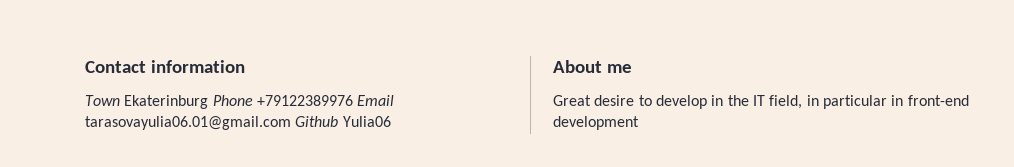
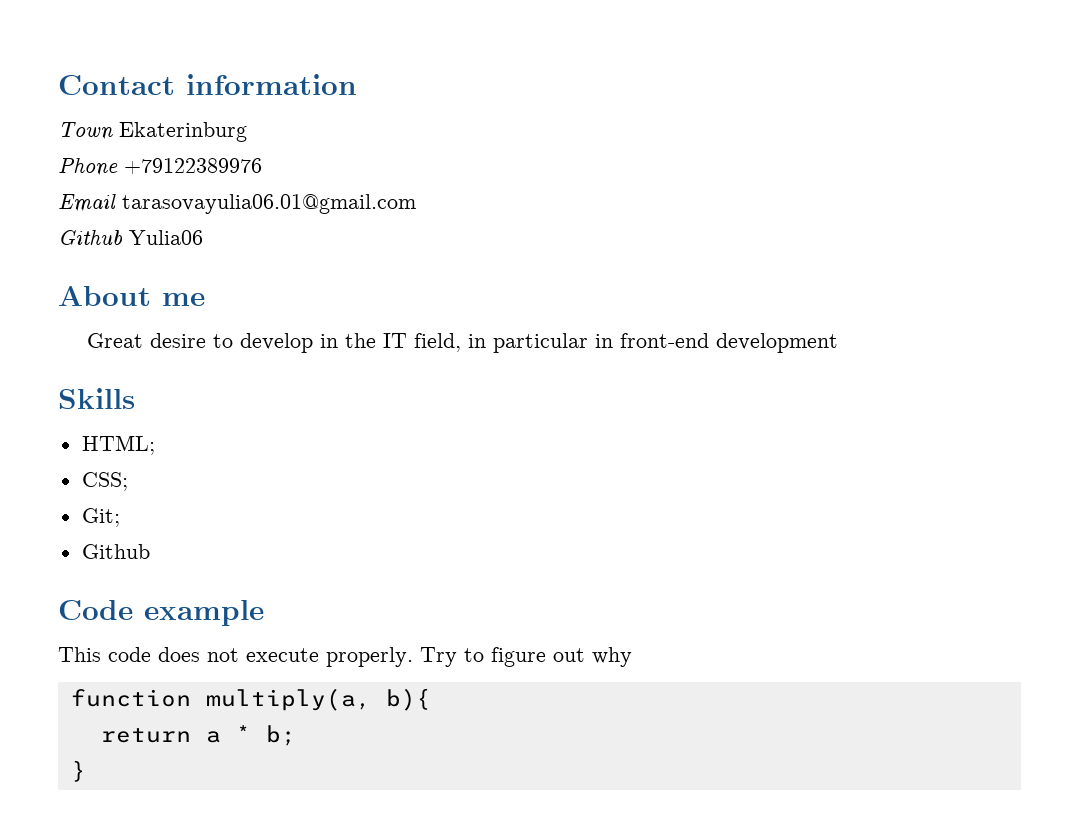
- Town Ekaterinburg Phone +79122389976 Email tarasovayulia06.01@gmail.com Github Yulia06
+ Town Ekaterinburg
+ Phone +79122389976
+ Email tarasovayulia06.01@gmail.com
+ Github Yulia06
+ Skills
+ HTML;
+ CSS;
+ Git;
+ Github
+ Code example
+ This code does not execute properly. Try to figure out why
+ function multiply(a, b){
+ return a * b;
+ }

